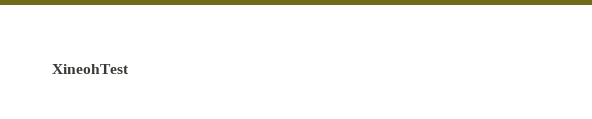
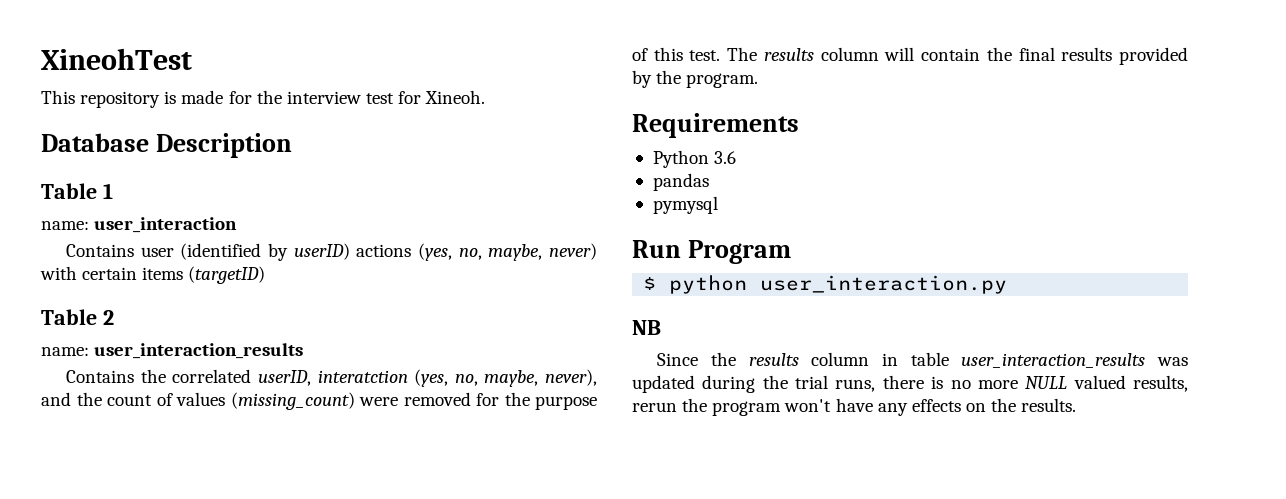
+ This repository is made for the interview test for Xineoh.
+ Database Description
+ Table 1
+ name: user_interaction
+ Contains user (identified by userID) actions (yes, no, maybe, never) with certain items (targetID)
+ Table 2
+ name: user_interaction_results
+ Contains the correlated userID, interatction (yes, no, maybe, never), and the count of values (missing_count) were removed for the purpose of this test. The results column will contain the final results provided by the program.
+ Requirements
+ Python 3.6
+ pandas
+ pymysql
+ Run Program
+ $ python user_interaction.py
+ NB
+ Since the results column in table user_interaction_results was updated during the trial runs, there is no more NULL valued results, rerun the program won't have any effects on the results.

